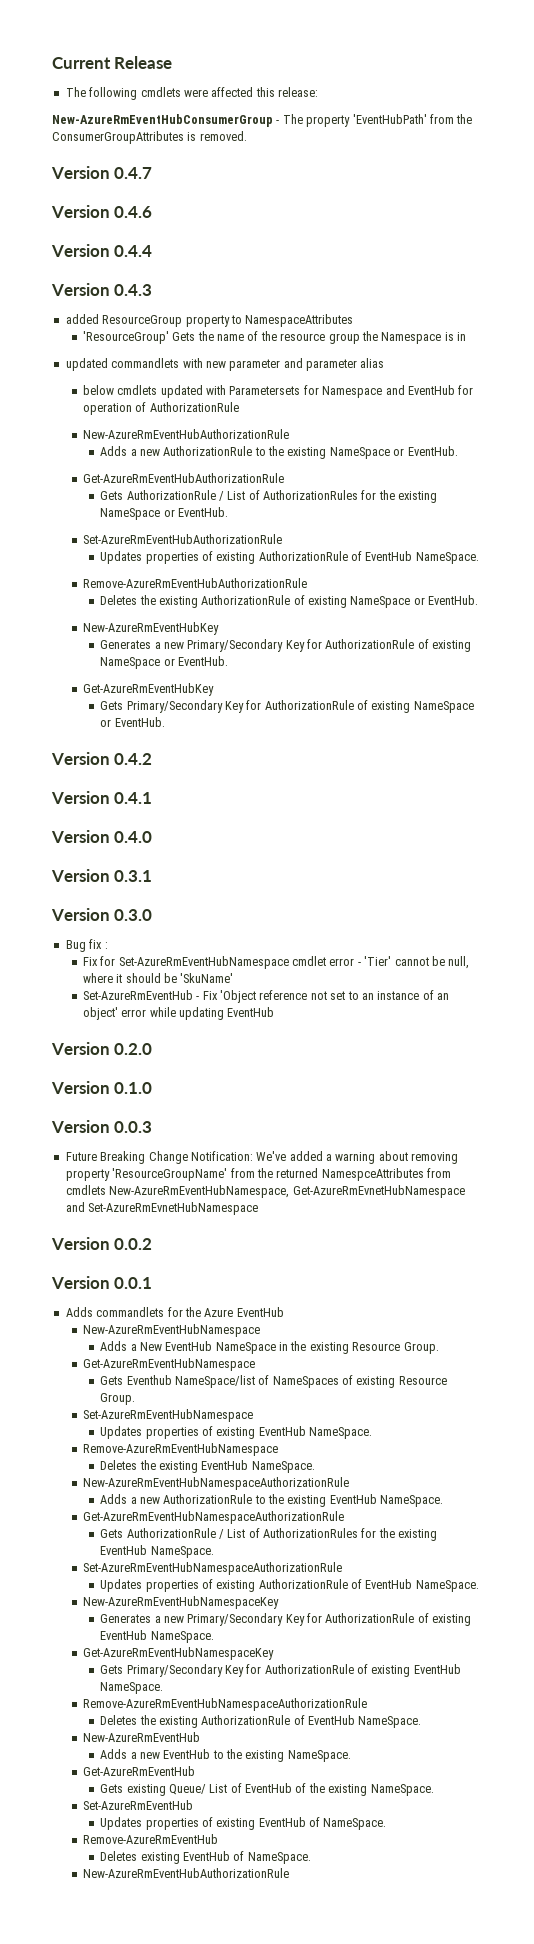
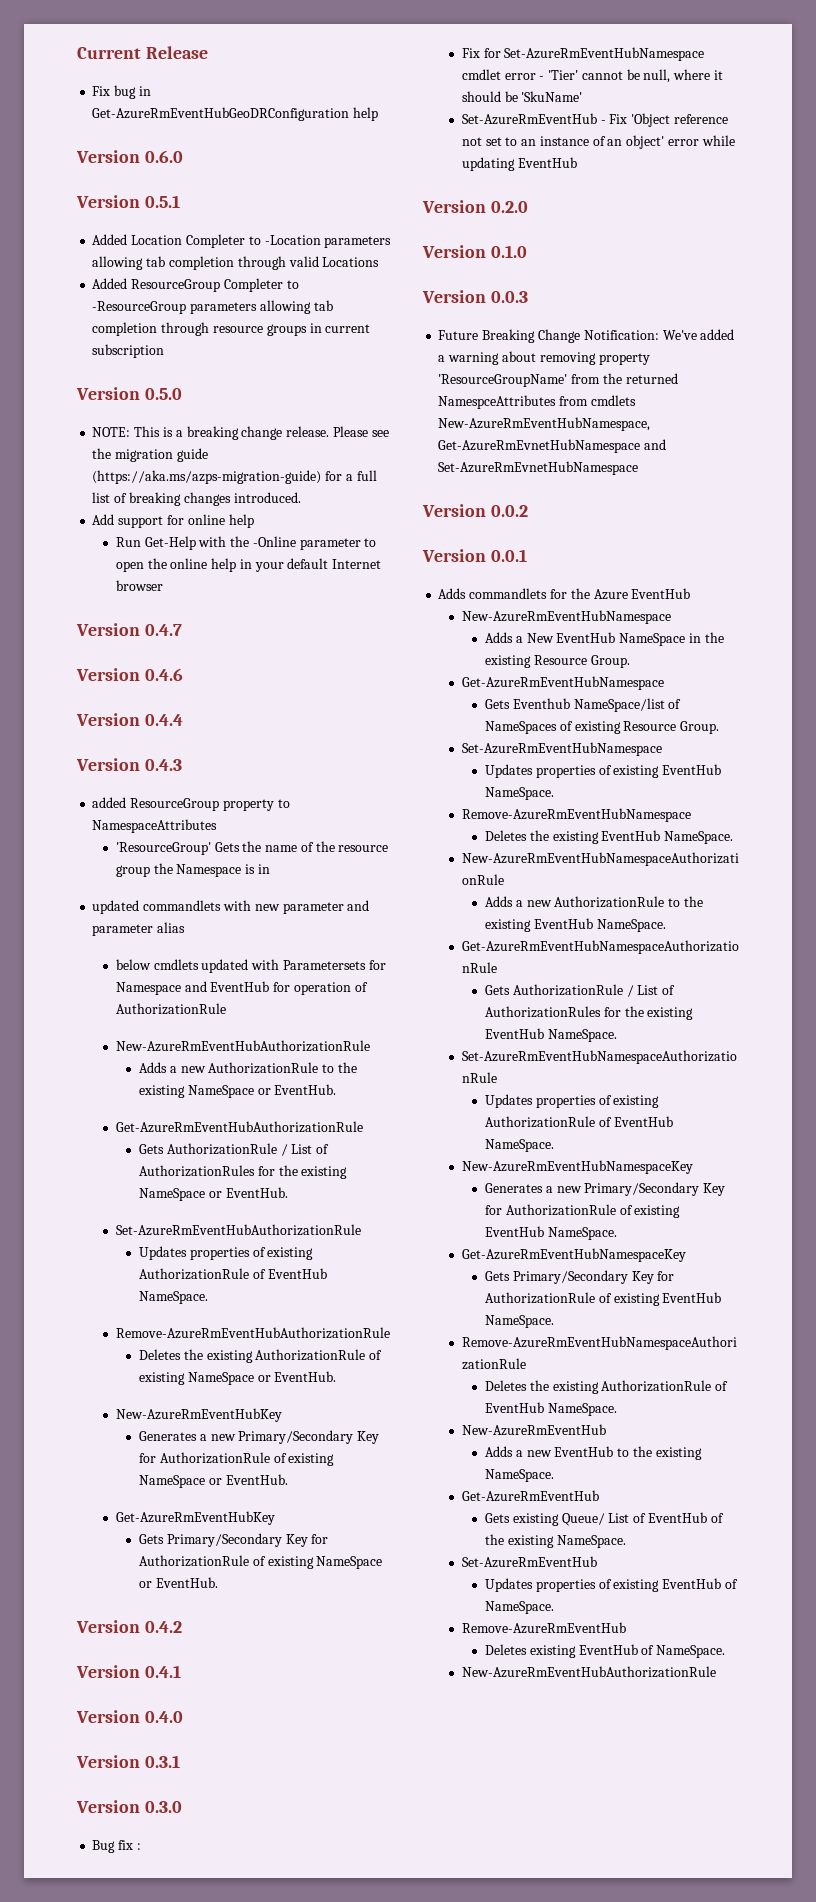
- The following cmdlets were affected this release:
- New-AzureRmEventHubConsumerGroup - The property 'EventHubPath' from the ConsumerGroupAttributes is removed.
+ Fix bug in Get-AzureRmEventHubGeoDRConfiguration help
+ Version 0.6.0
+ Version 0.5.1
+ Added Location Completer to -Location parameters allowing tab completion through valid Locations
+ Added ResourceGroup Completer to -ResourceGroup parameters allowing tab completion through resource groups in current subscription
+ Version 0.5.0
+ NOTE: This is a breaking change release. Please see the migration guide (https://aka.ms/azps-migration-guide) for a full list of breaking changes introduced.
+ Add support for online help
+ Run Get-Help with the -Online parameter to open the online help in your default Internet browser

